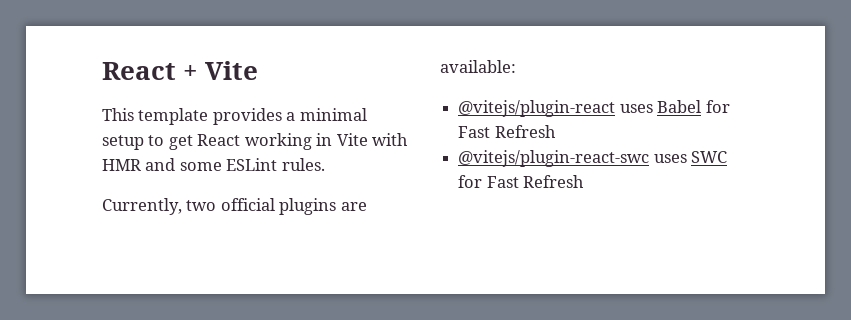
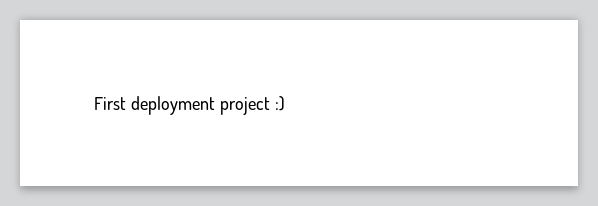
- React + Vite
- This template provides a minimal setup to get React working in Vite with HMR and some ESLint rules.
- Currently, two official plugins are available:
- @vitejs/plugin-react uses Babel for Fast Refresh
- @vitejs/plugin-react-swc uses SWC for Fast Refresh
+ First deployment project :)

